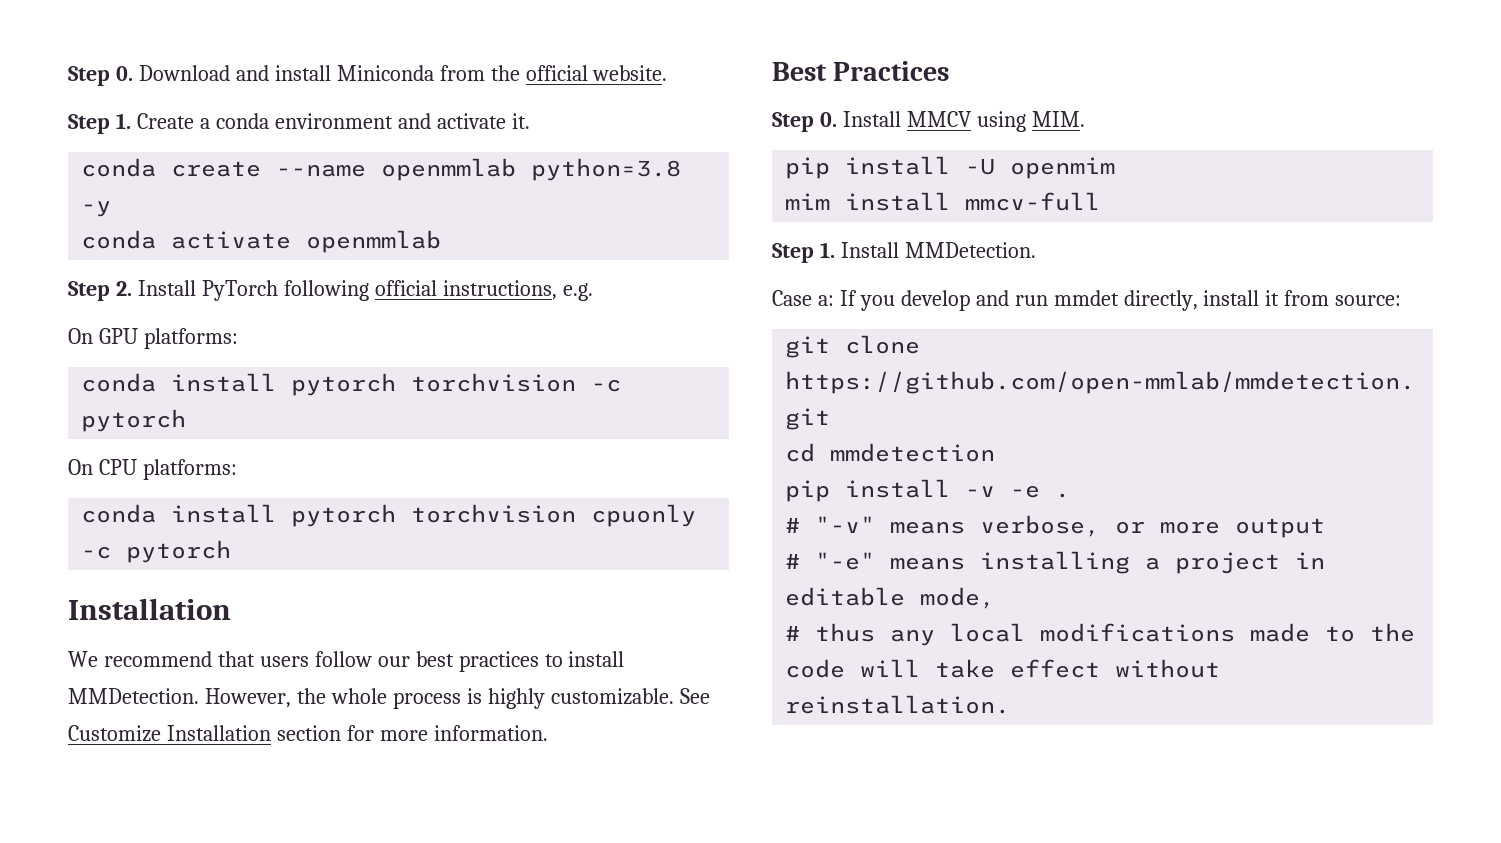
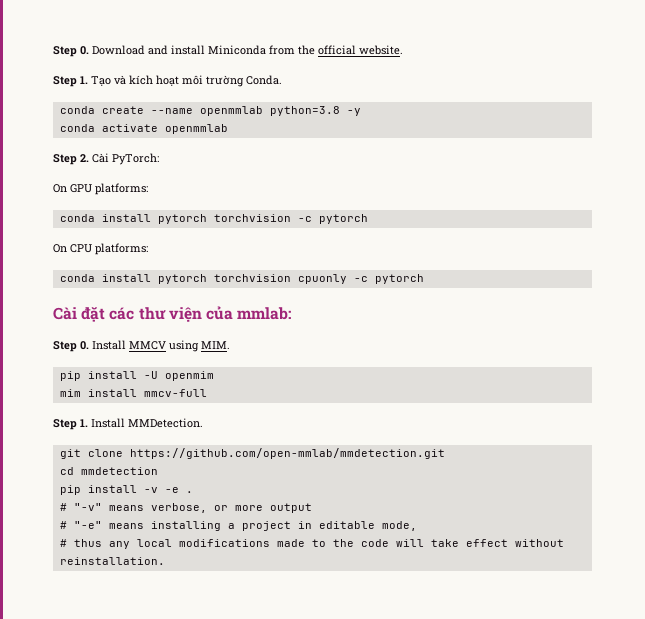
- Step 1. Create a conda environment and activate it.
+ Step 1. Tạo và kích hoạt môi trường Conda.
- Step 2. Install PyTorch following official instructions, e.g.
+ Step 2. Cài PyTorch:
  conda install pytorch torchvision cpuonly -c pytorch
- Installation
- We recommend that users follow our best practices to install MMDetection. However, the whole process is highly customizable. See Customize Installation section for more information.
- Best Practices
+ Cài đặt các thư viện của mmlab:
- Case a: If you develop and run mmdet directly, install it from source:

